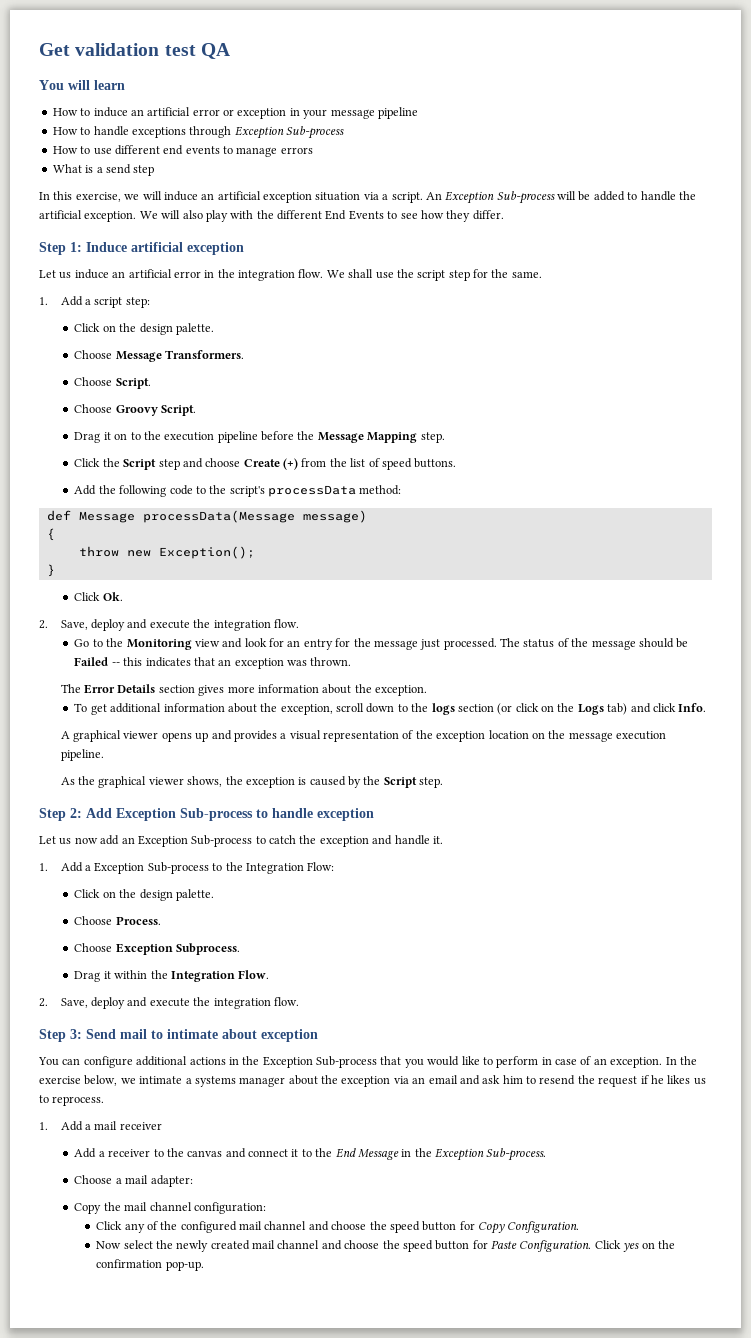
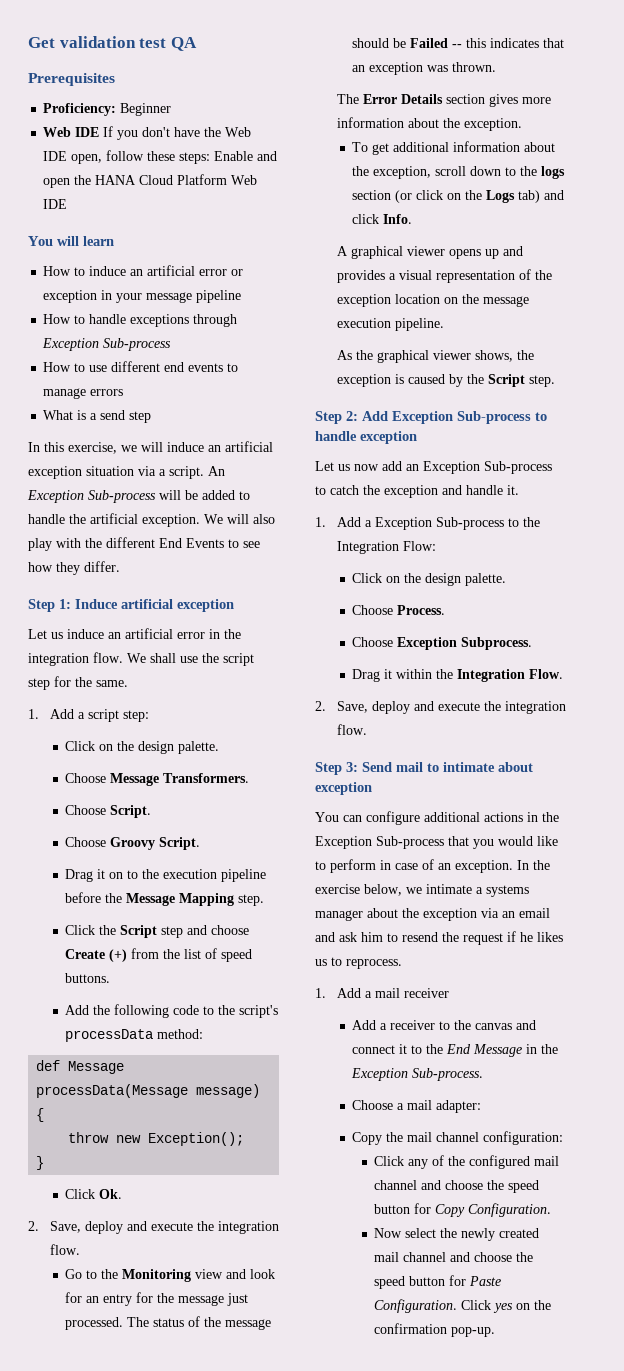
+ Prerequisites
+ Proficiency: Beginner
+ Web IDE If you don't have the Web IDE open, follow these steps: Enable and open the HANA Cloud Platform Web IDE

